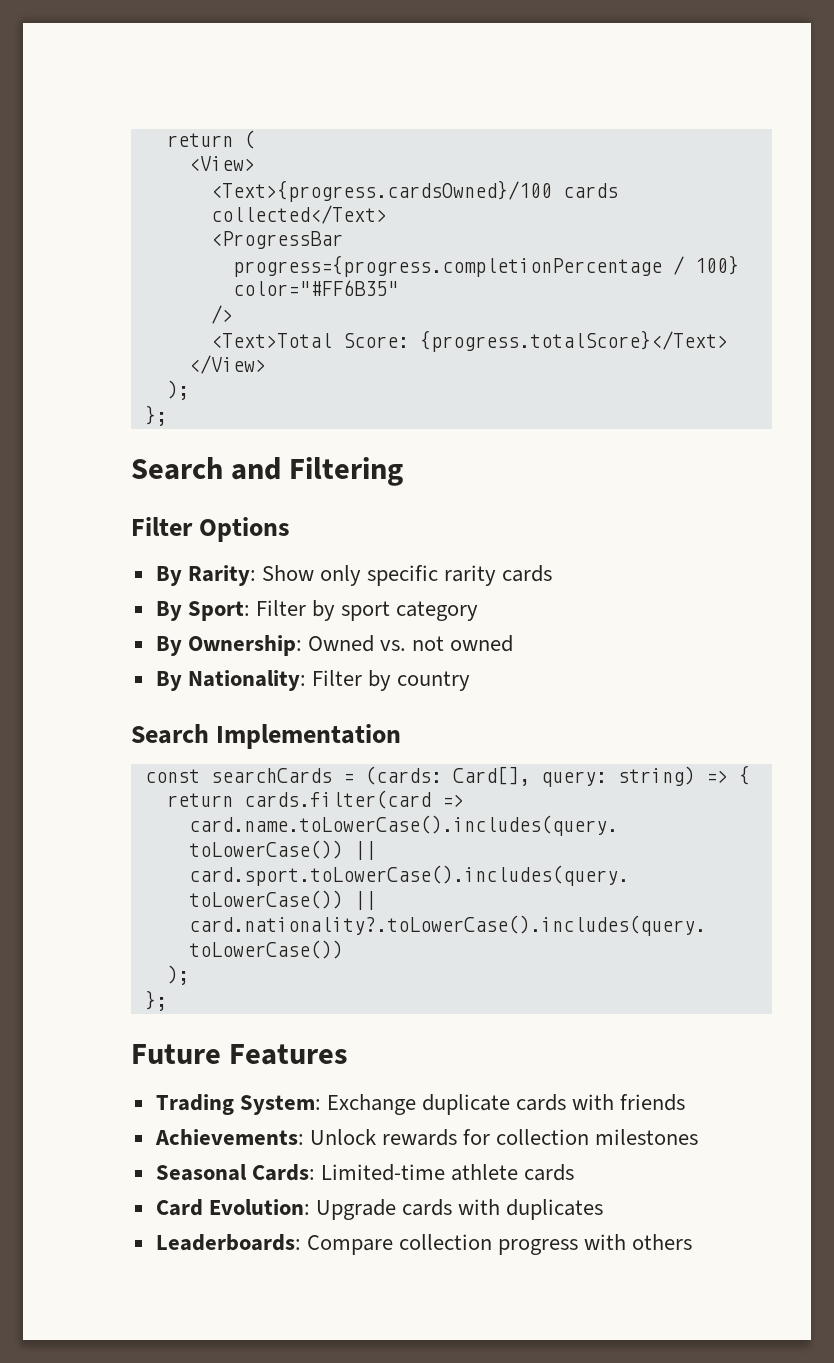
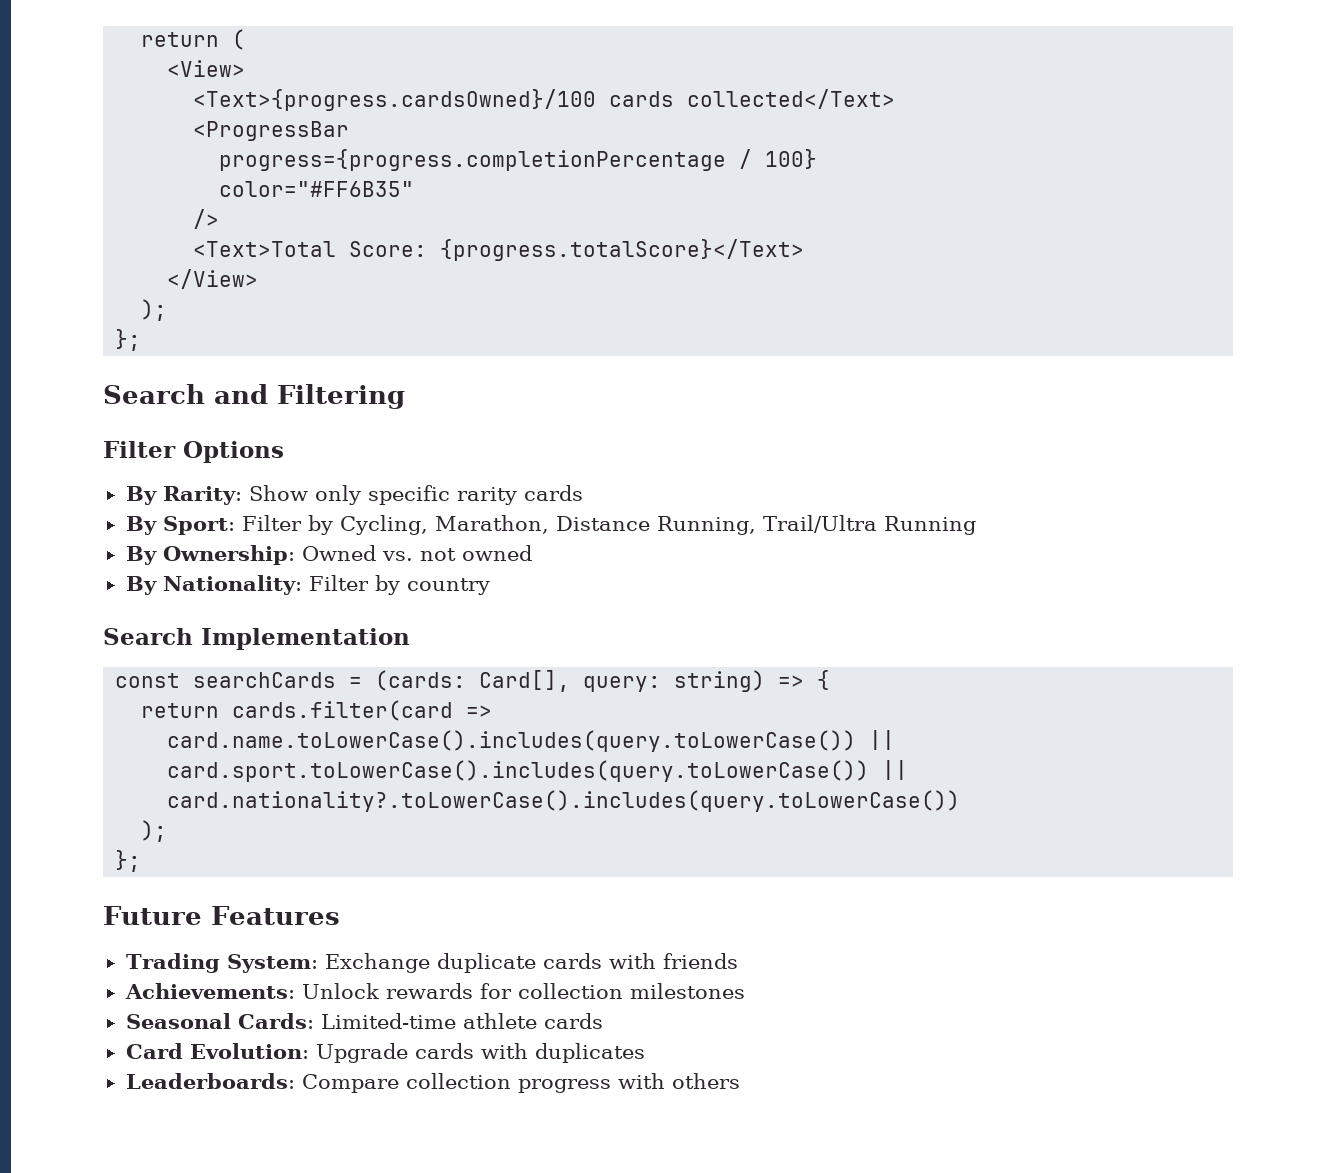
- By Sport: Filter by sport category
+ By Sport: Filter by Cycling, Marathon, Distance Running, Trail/Ultra Running

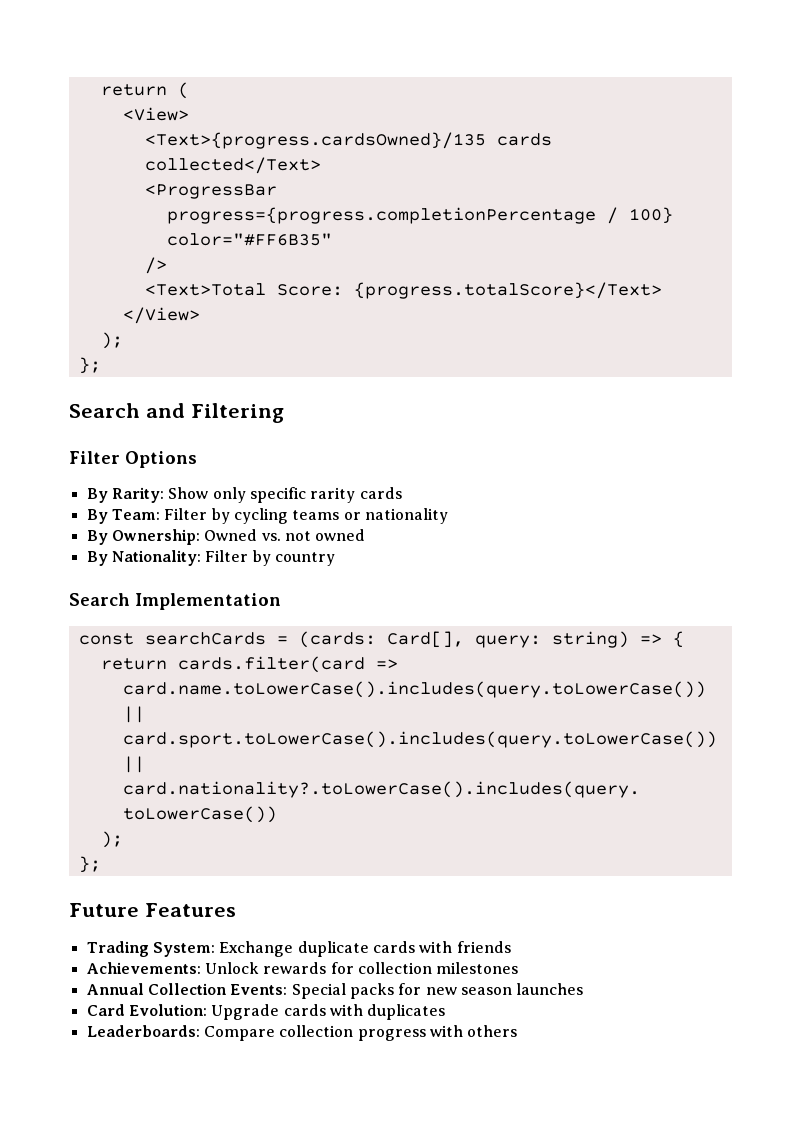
- <Text>{progress.cardsOwned}/100 cards collected</Text>
+ <Text>{progress.cardsOwned}/135 cards collected</Text>
- By Sport: Filter by Cycling, Marathon, Distance Running, Trail/Ultra Running
+ By Team: Filter by cycling teams or nationality
- Seasonal Cards: Limited-time athlete cards
+ Annual Collection Events: Special packs for new season launches

